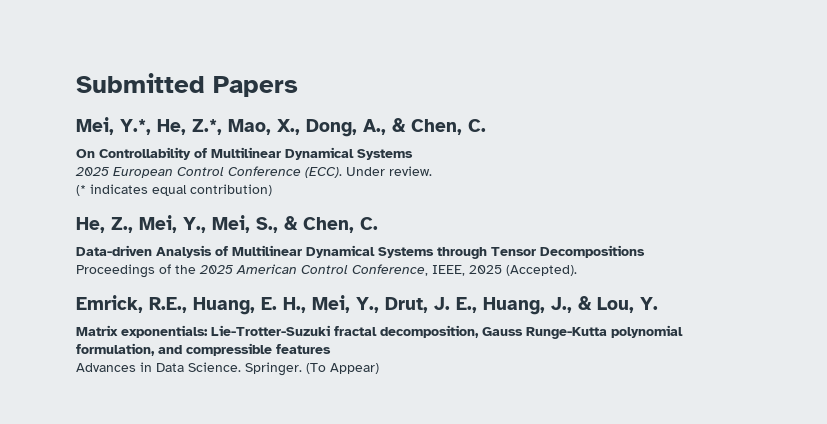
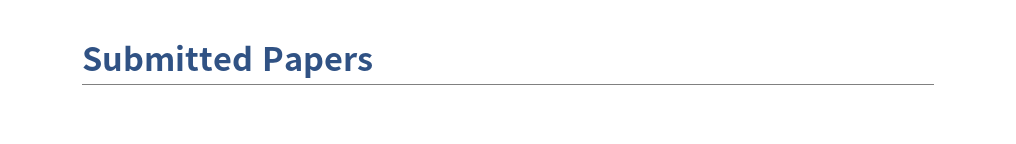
- Mei, Y.*, He, Z.*, Mao, X., Dong, A., & Chen, C.
- On Controllability of Multilinear Dynamical Systems
- 2025 European Control Conference (ECC). Under review.
- (* indicates equal contribution)
- He, Z., Mei, Y., Mei, S., & Chen, C.
- Data-driven Analysis of Multilinear Dynamical Systems through Tensor Decompositions
- Proceedings of the 2025 American Control Conference, IEEE, 2025 (Accepted).
- Emrick, R.E., Huang, E. H., Mei, Y., Drut, J. E., Huang, J., & Lou, Y.
- Matrix exponentials: Lie-Trotter-Suzuki fractal decomposition, Gauss Runge-Kutta polynomial formulation, and compressible features
- Advances in Data Science. Springer. (To Appear)

